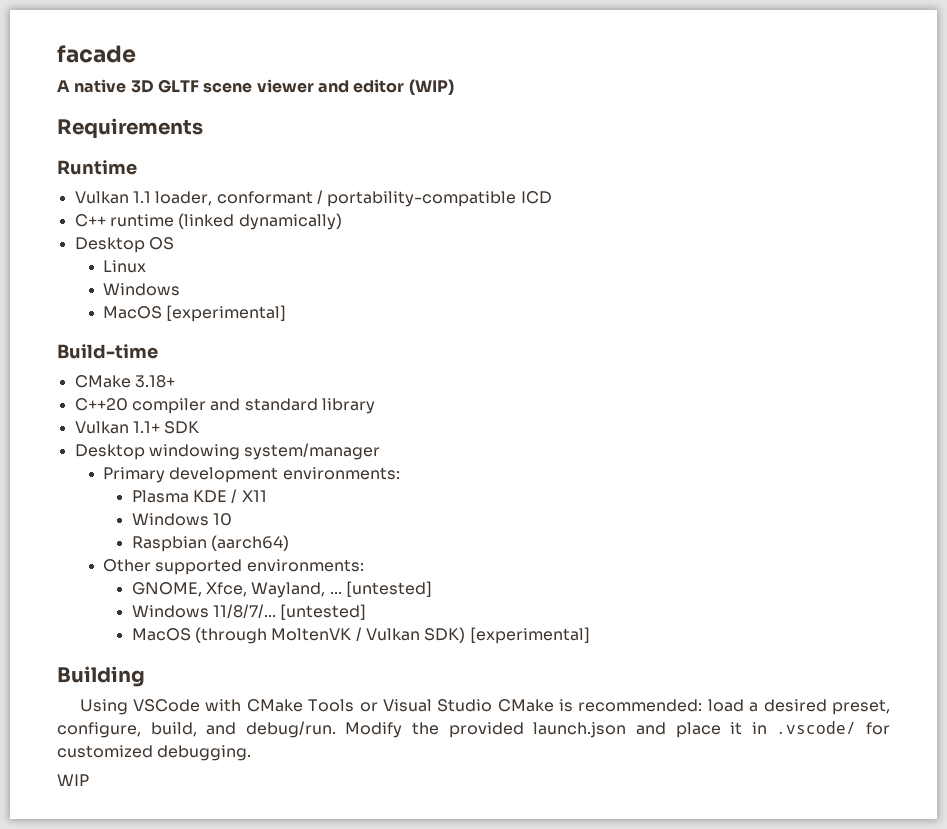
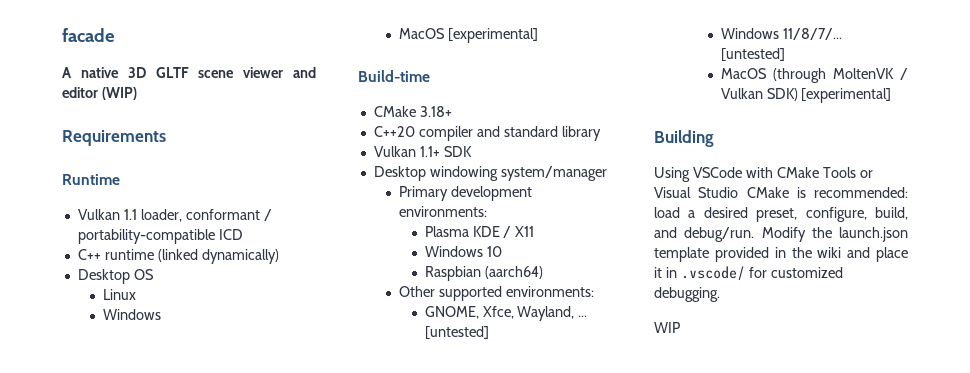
- Modify the provided launch.json and place it in .vscode/ for customized debugging.
+ Modify the launch.json template provided in the wiki and place it in .vscode/ for customized debugging.

